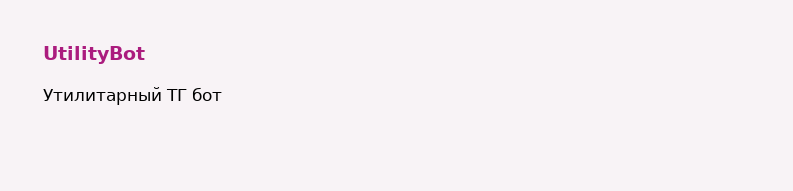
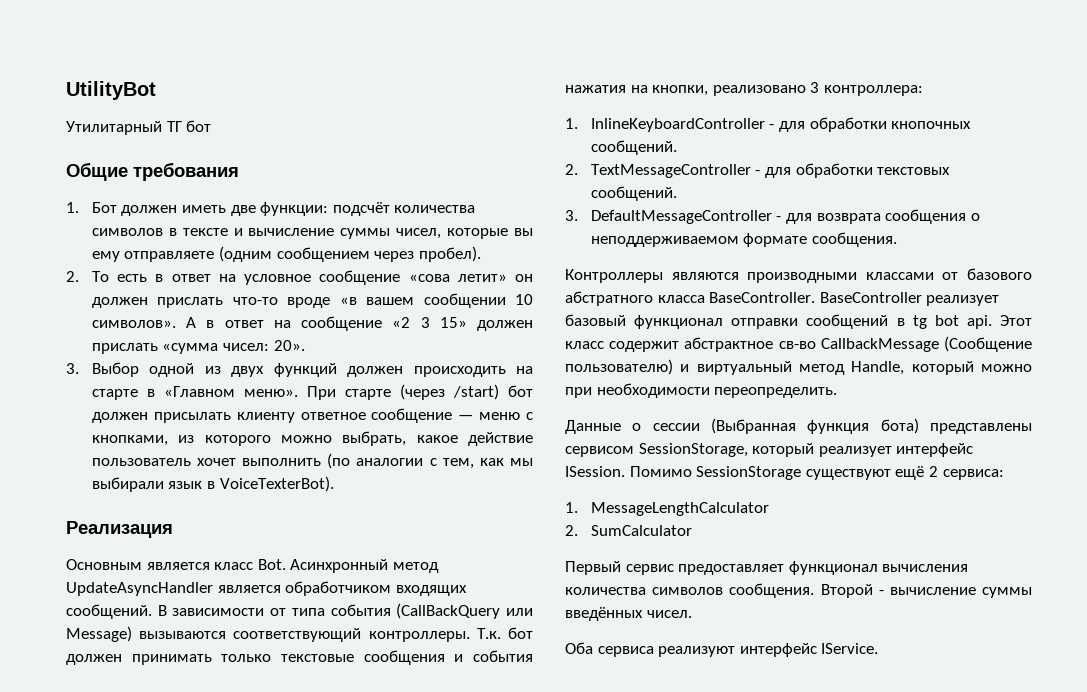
+ Общие требования
+ 1. Бот должен иметь две функции: подсчёт количества символов в тексте и вычисление суммы чисел, которые вы ему отправляете (одним сообщением через пробел).
+ 2. То есть в ответ на условное сообщение «сова летит» он должен прислать что-то вроде «в вашем сообщении 10 символов». А в ответ на сообщение «2 3 15» должен прислать «сумма чисел: 20».
+ 3. Выбор одной из двух функций должен происходить на старте в «Главном меню». При старте (через /start) бот должен присылать клиенту ответное сообщение — меню с кнопками, из которого можно выбрать, какое действие пользователь хочет выполнить (по аналогии с тем, как мы выбирали язык в VoiceTexterBot).
+ Реализация
+ Основным является класс Bot. Асинхронный метод UpdateAsyncHandler является обработчиком входящих сообщений. В зависимости от типа события (CallBackQuery или Message) вызываются соответствующий контроллеры. Т.к. бот должен принимать только текстовые сообщения и события нажатия на кнопки, реализовано 3 контроллера:
+ 1. InlineKeyboardController - для обработки кнопочных сообщений.
+ 2. TextMessageController - для обработки текстовых сообщений.
+ 3. DefaultMessageController - для возврата сообщения о неподдерживаемом формате сообщения.
+ Контроллеры являются производными классами от базового абстратного класса BaseController. BaseController реализует базовый функционал отправки сообщений в tg bot api. Этот класс содержит абстрактное св-во CallbackMessage (Сообщение пользователю) и виртуальный метод Handle, который можно при необходимости переопределить.
+ Данные о сессии (Выбранная функция бота) представлены сервисом SessionStorage, который реализует интерфейс ISession. Помимо SessionStorage существуют ещё 2 сервиса:
+ 1. MessageLengthCalculator
+ 2. SumCalculator
+ Первый сервис предоставляет функционал вычисления количества символов сообщения. Второй - вычисление суммы введённых чисел.
+ Оба сервиса реализуют интерфейс IService.

